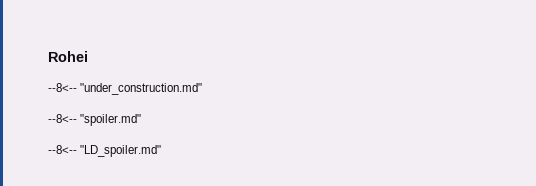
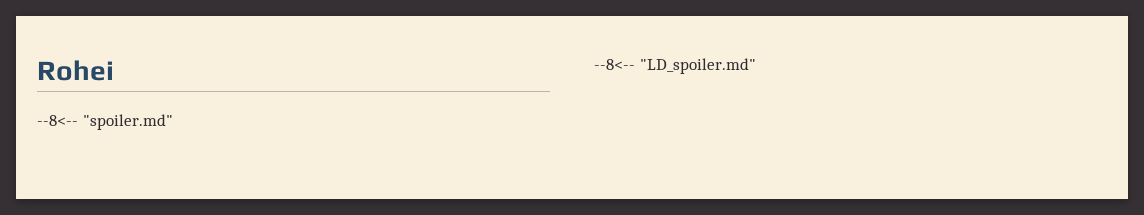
- --8<-- "under_construction.md"

